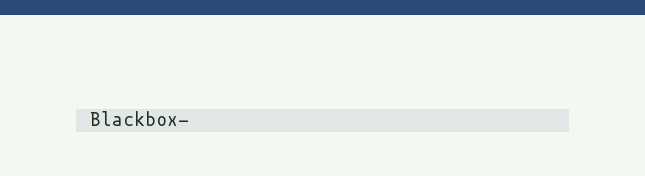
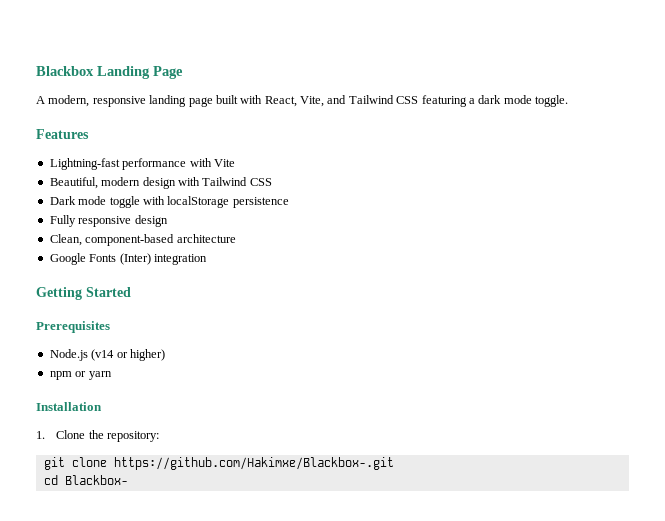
- Blackbox-
+ Blackbox Landing Page
+ A modern, responsive landing page built with React, Vite, and Tailwind CSS featuring a dark mode toggle.
+ Features
+ Lightning-fast performance with Vite
+ Beautiful, modern design with Tailwind CSS
+ Dark mode toggle with localStorage persistence
+ Fully responsive design
+ Clean, component-based architecture
+ Google Fonts (Inter) integration
+ Getting Started
+ Prerequisites
+ Node.js (v14 or higher)
+ npm or yarn
+ Installation
+ 1. Clone the repository:
+ git clone https://github.com/Hakimxe/Blackbox-.git
+ cd Blackbox-

